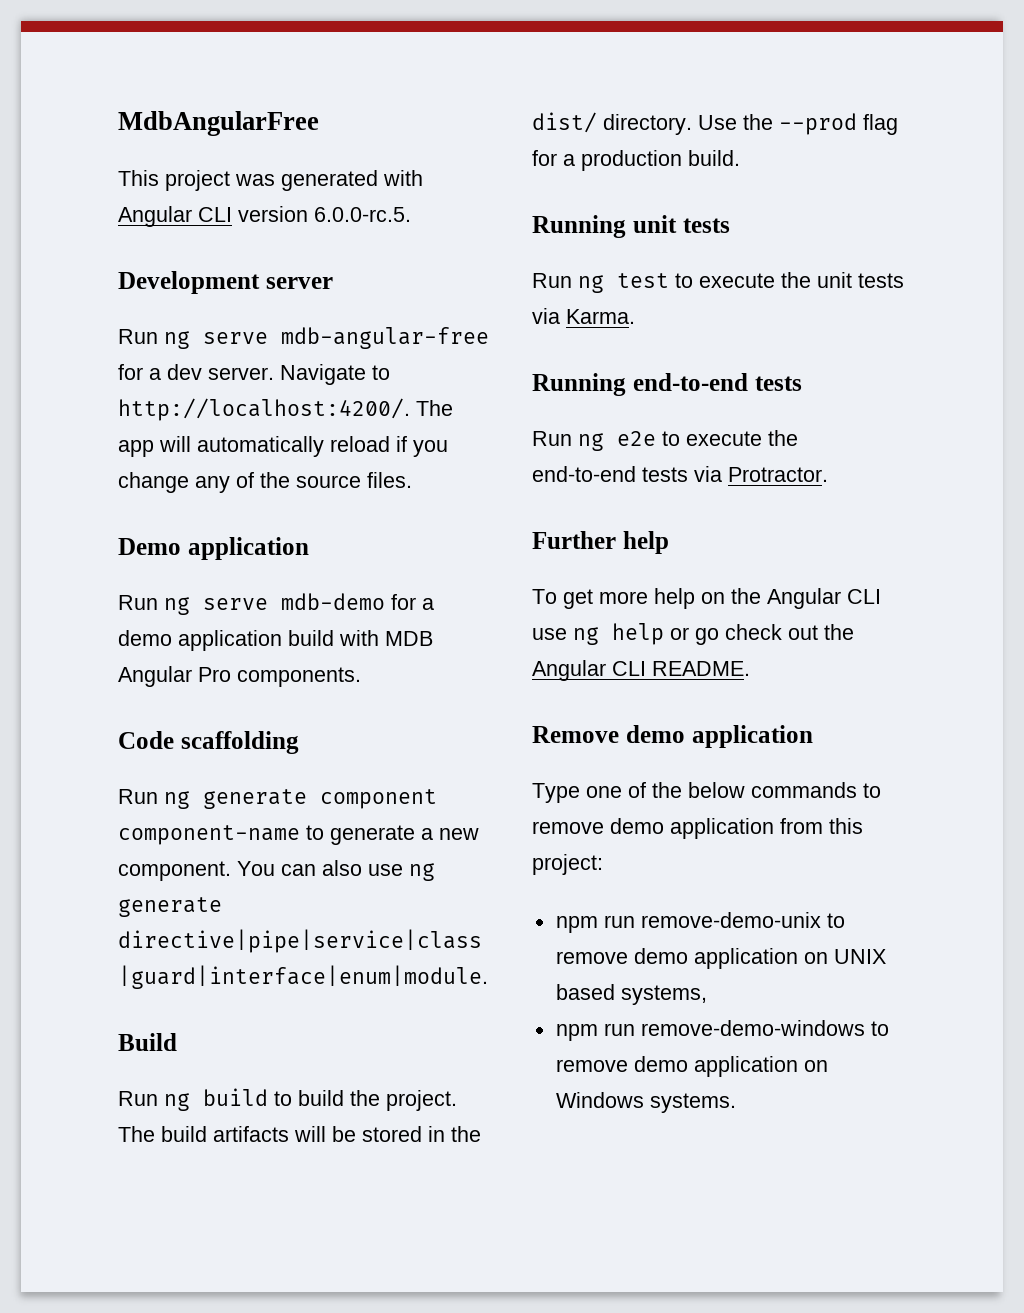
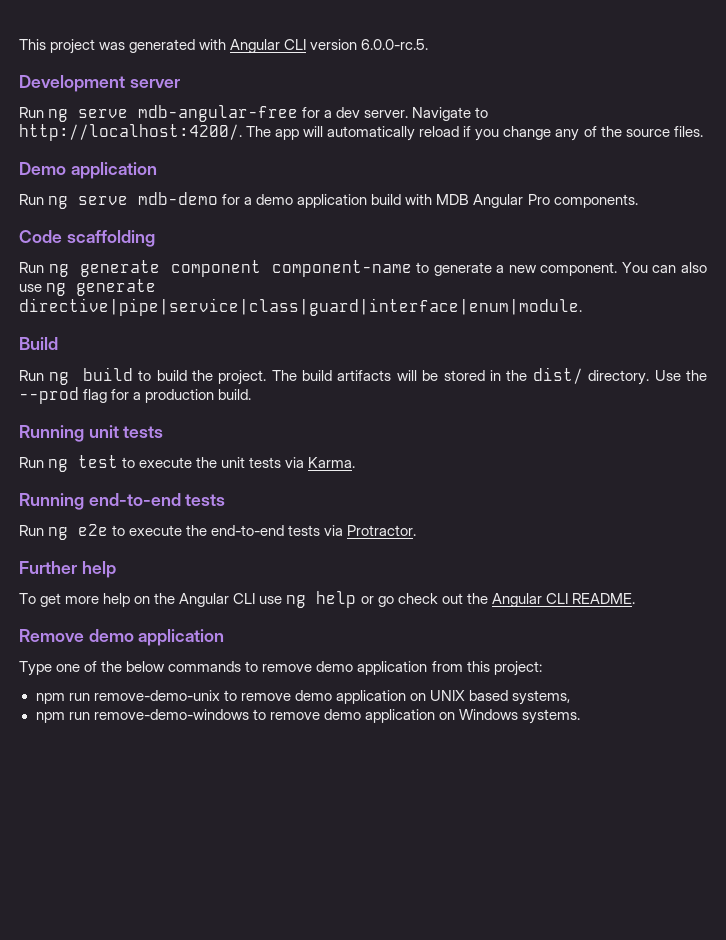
- MdbAngularFree

